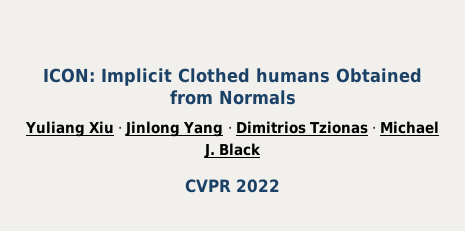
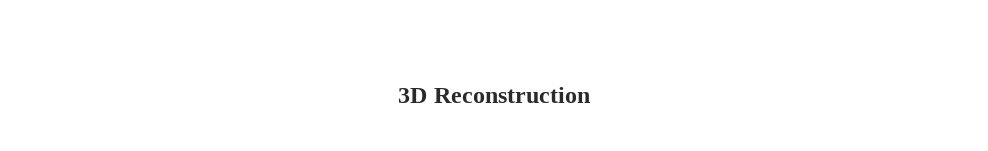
- ICON: Implicit Clothed humans Obtained from Normals
- Yuliang Xiu · Jinlong Yang · Dimitrios Tzionas · Michael J. Black
- CVPR 2022
+ 3D Reconstruction

